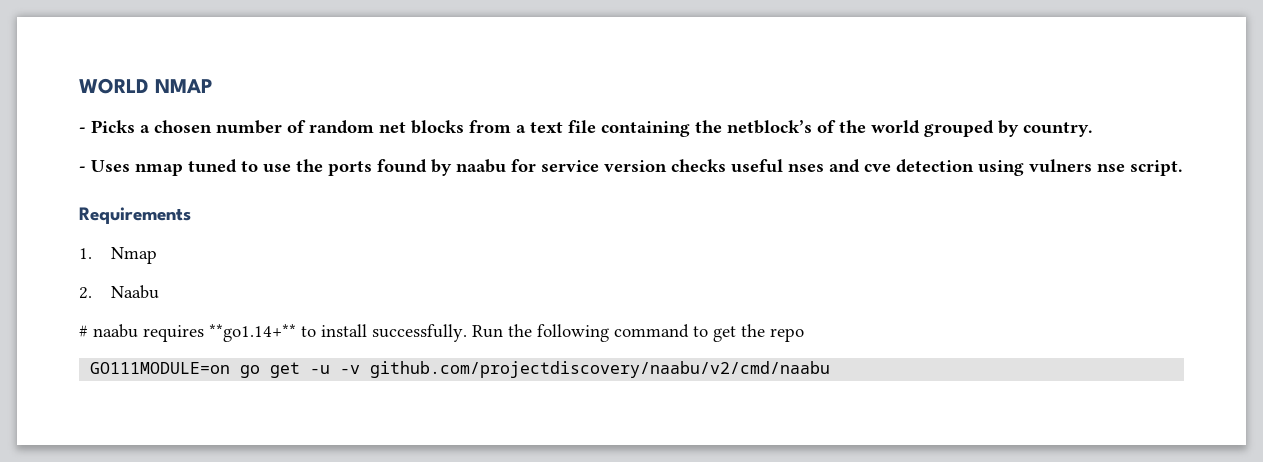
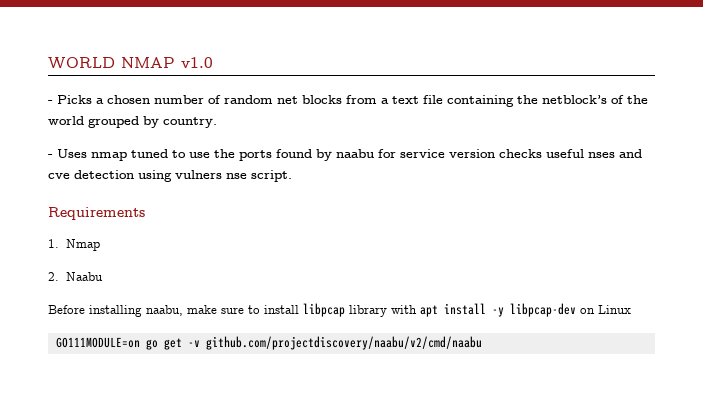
- WORLD NMAP
+ WORLD NMAP v1.0
- # naabu requires **go1.14+** to install successfully. Run the following command to get the repo
+ Before installing naabu, make sure to install libpcap library with apt install -y libpcap-dev on Linux
- GO111MODULE=on go get -u -v github.com/projectdiscovery/naabu/v2/cmd/naabu
+ GO111MODULE=on go get -v github.com/projectdiscovery/naabu/v2/cmd/naabu

